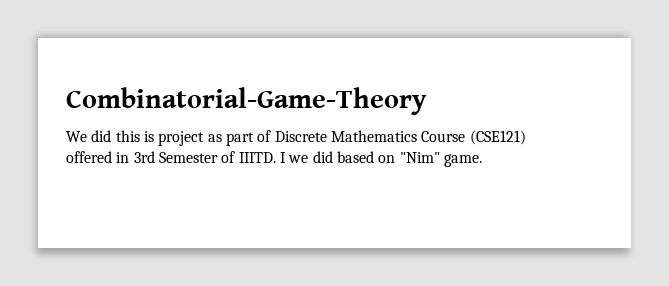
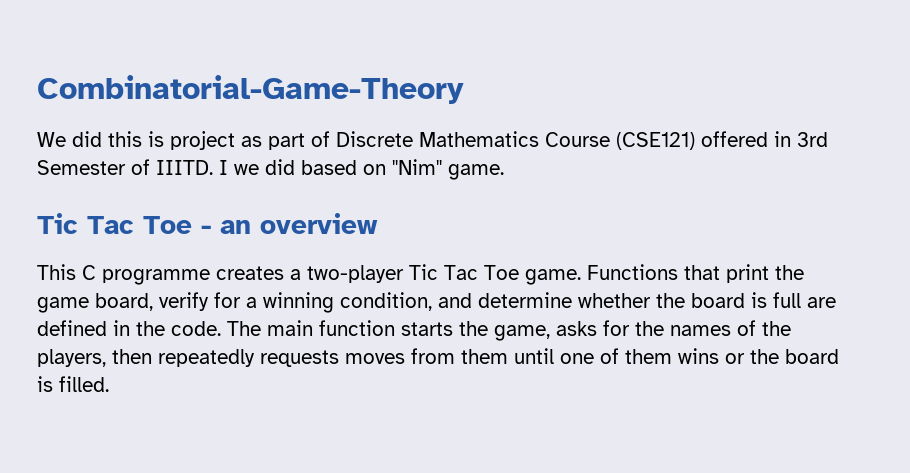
+ Tic Tac Toe - an overview
+ This C programme creates a two-player Tic Tac Toe game. Functions that print the game board, verify for a winning condition, and determine whether the board is full are defined in the code. The main function starts the game, asks for the names of the players, then repeatedly requests moves from them until one of them wins or the board is filled.

